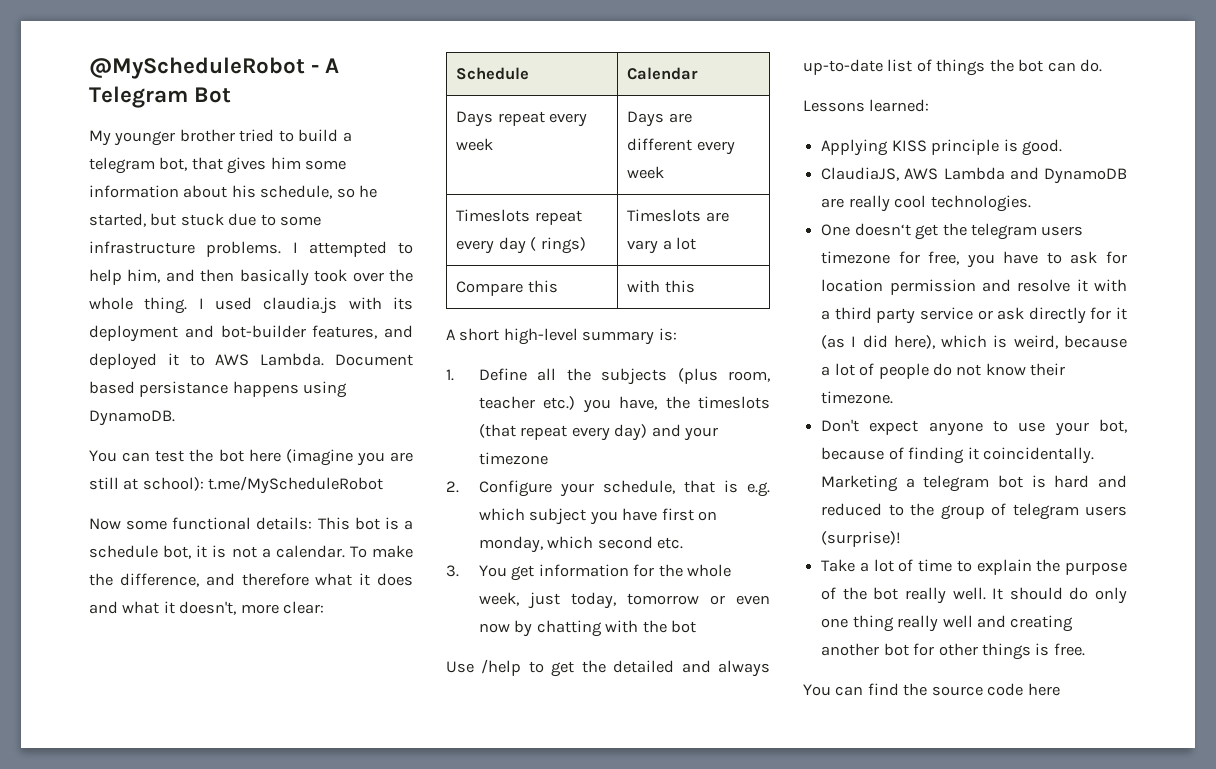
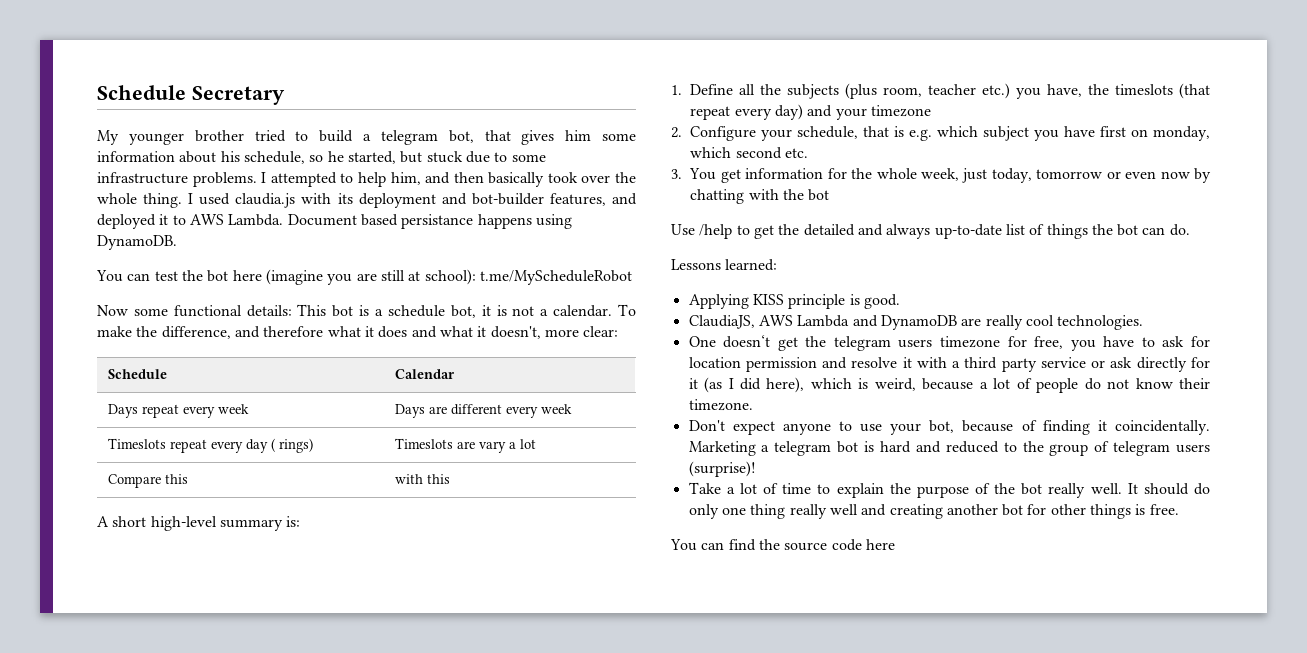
- @MyScheduleRobot - A Telegram Bot
+ Schedule Secretary

